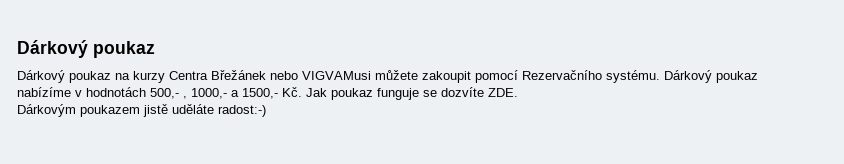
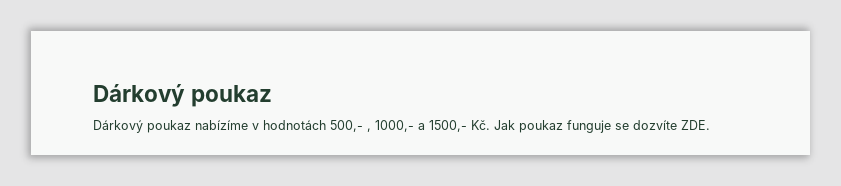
- Dárkový poukaz na kurzy Centra Břežánek nebo VIGVAMusi můžete zakoupit pomocí Rezervačního systému. Dárkový poukaz nabízíme v hodnotách 500,- , 1000,- a 1500,- Kč. Jak poukaz funguje se dozvíte ZDE.
+ Dárkový poukaz nabízíme v hodnotách 500,- , 1000,- a 1500,- Kč. Jak poukaz funguje se dozvíte ZDE.
- Dárkovým poukazem jistě uděláte radost:-)

